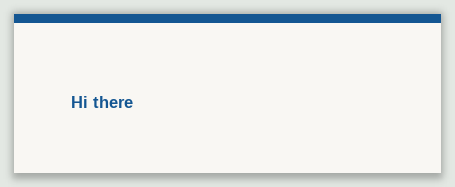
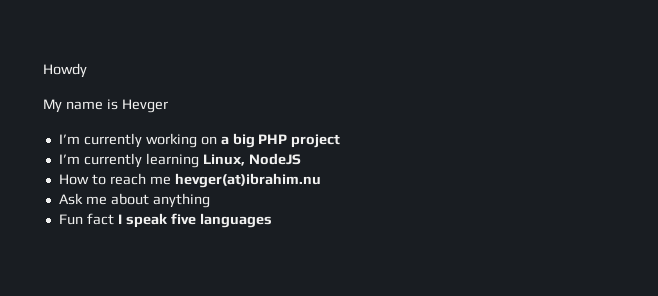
- Hi there
+ Howdy
+ My name is Hevger
+ I’m currently working on a big PHP project
+ I’m currently learning Linux, NodeJS
+ How to reach me hevger(at)ibrahim.nu
+ Ask me about anything
+ Fun fact I speak five languages

